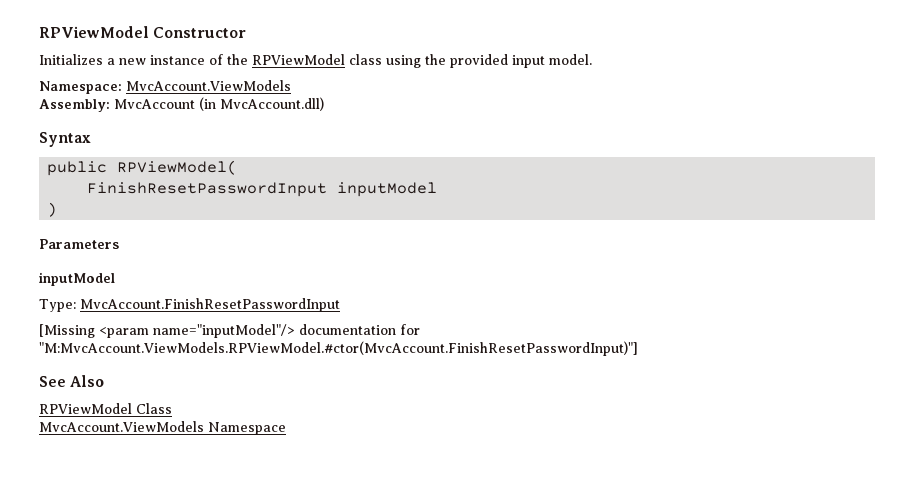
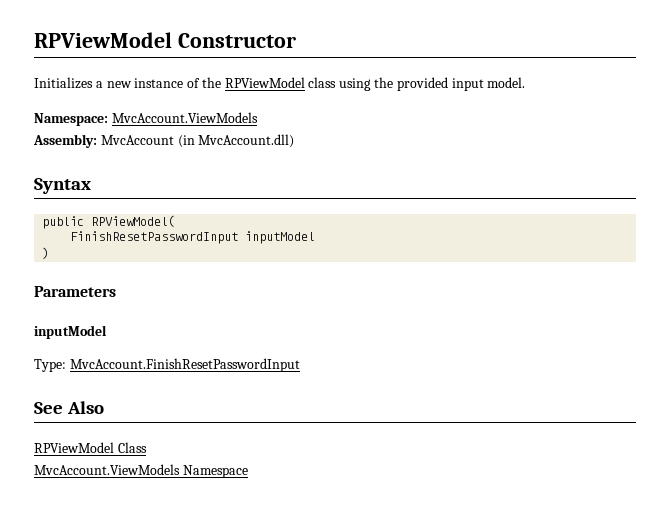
- [Missing <param name="inputModel"/> documentation for "M:MvcAccount.ViewModels.RPViewModel.#ctor(MvcAccount.FinishResetPasswordInput)"]

